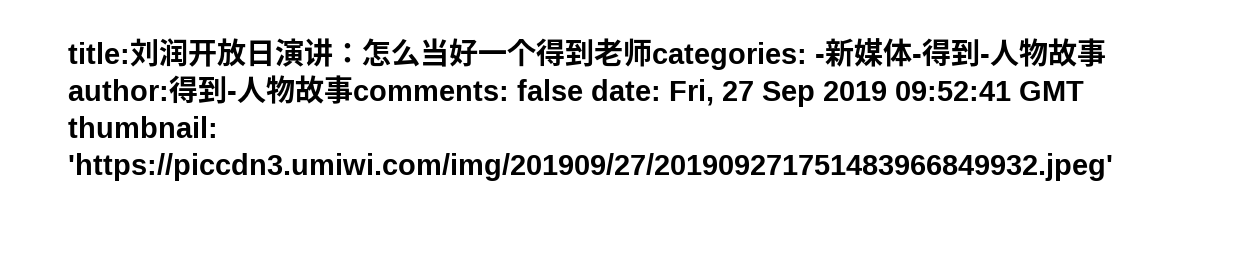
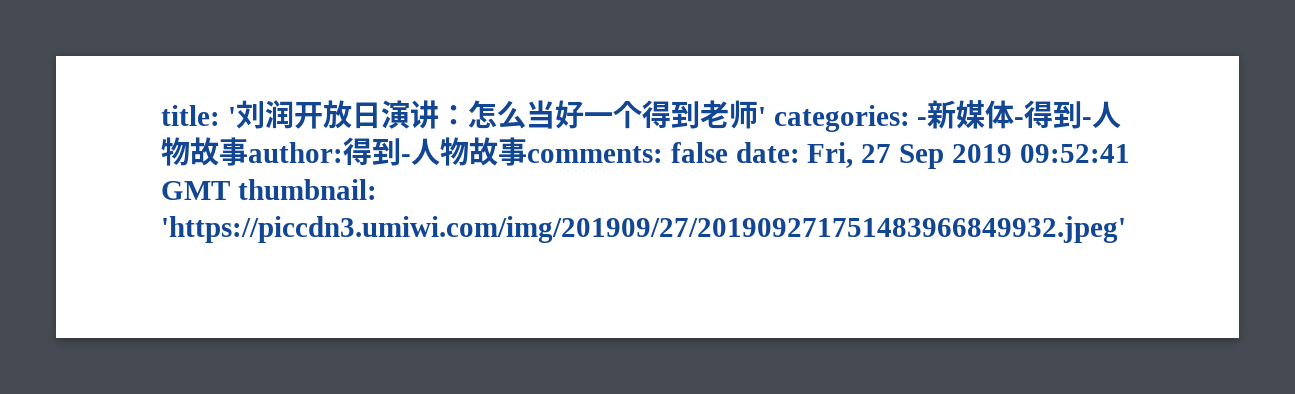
- title:刘润开放日演讲：怎么当好一个得到老师categories: -新媒体-得到-人物故事author:得到-人物故事comments: false date: Fri, 27 Sep 2019 09:52:41 GMT thumbnail: 'https://piccdn3.umiwi.com/img/201909/27/201909271751483966849932.jpeg'
+ title: '刘润开放日演讲：怎么当好一个得到老师' categories: -新媒体-得到-人物故事author:得到-人物故事comments: false date: Fri, 27 Sep 2019 09:52:41 GMT thumbnail: 'https://piccdn3.umiwi.com/img/201909/27/201909271751483966849932.jpeg'

